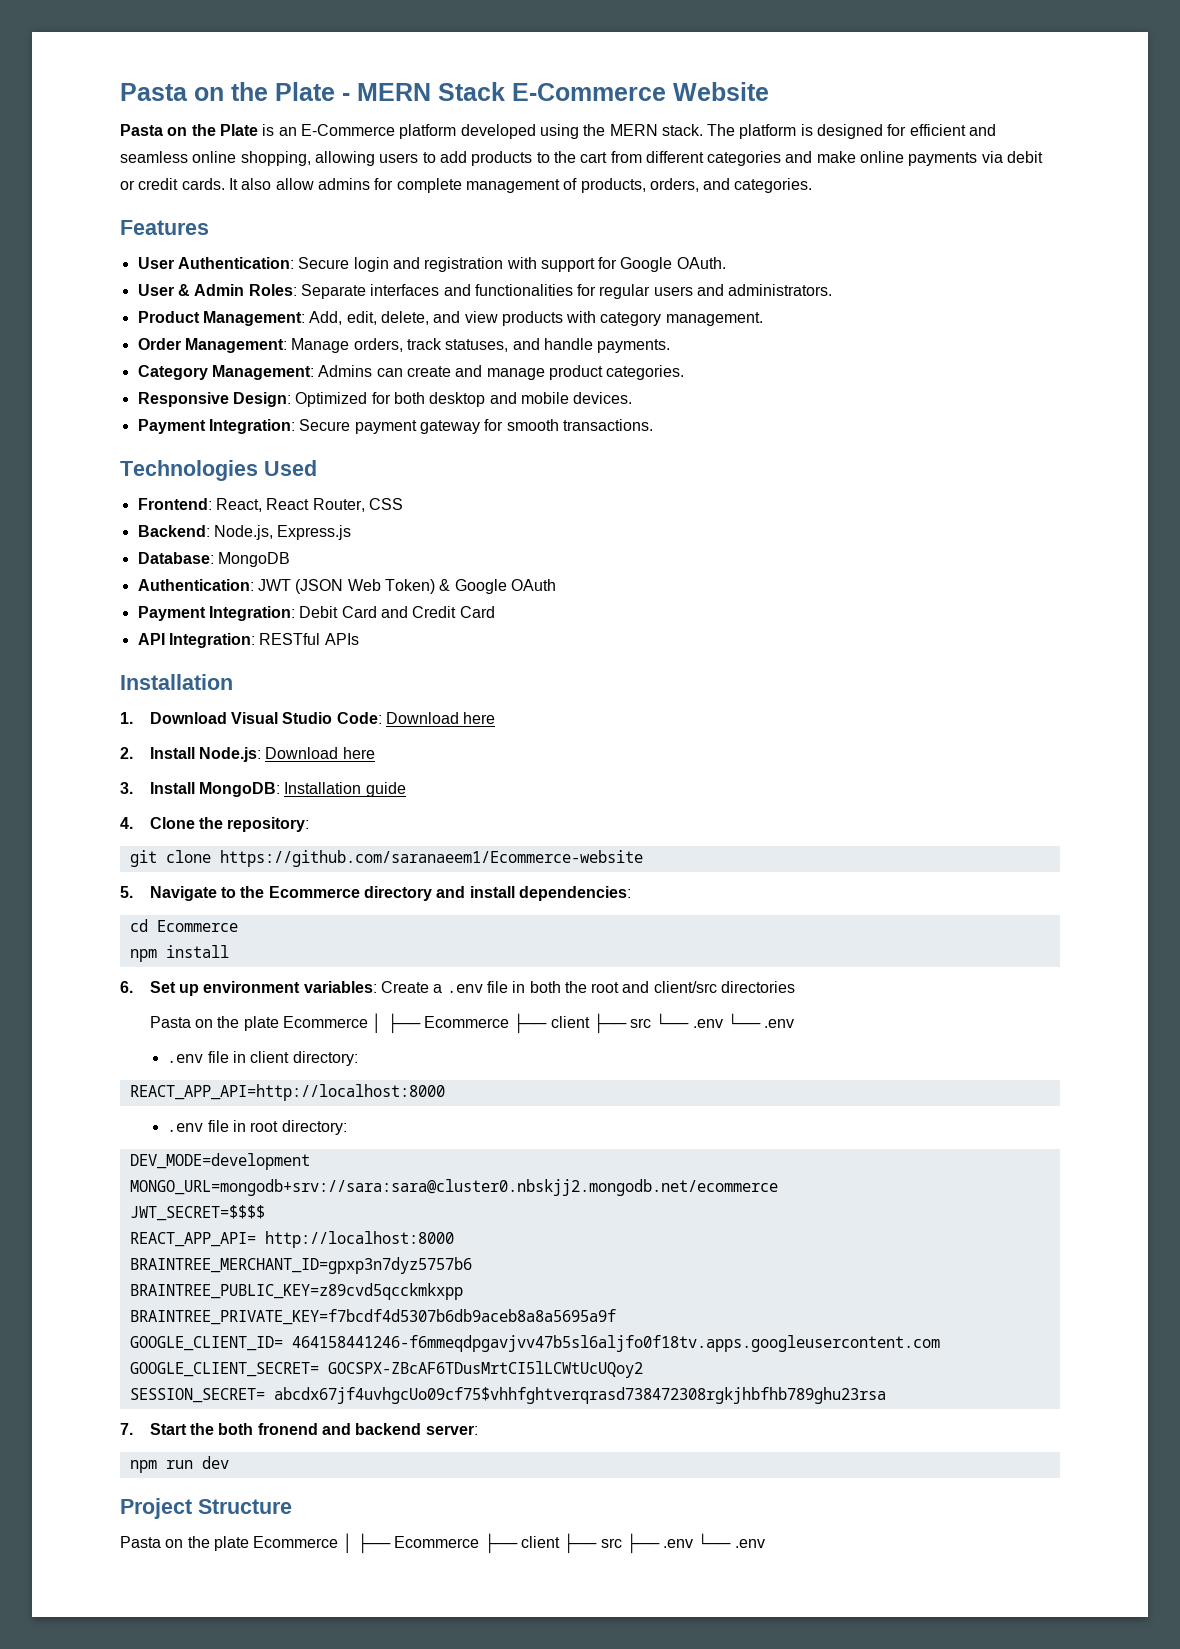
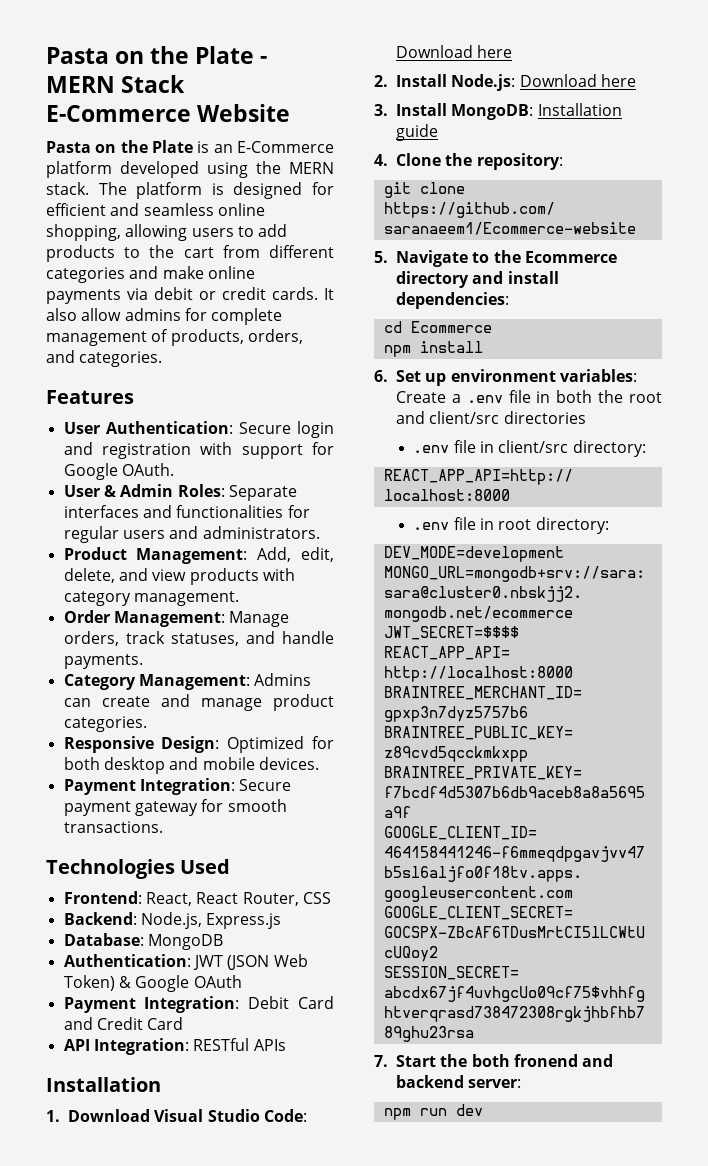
- Pasta on the plate Ecommerce │ ├── Ecommerce ├── client ├── src └── .env └── .env
- .env file in client directory:
+ .env file in client/src directory:
- Project Structure
- Pasta on the plate Ecommerce │ ├── Ecommerce ├── client ├── src ├── .env └── .env

